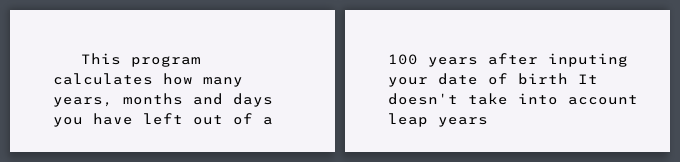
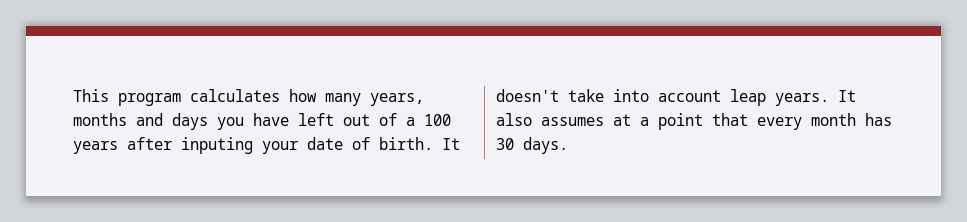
- This program calculates how many years, months and days you have left out of a 100 years after inputing your date of birth It doesn't take into account leap years
+ This program calculates how many years, months and days you have left out of a 100 years after inputing your date of birth. It doesn't take into account leap years. It also assumes at a point that every month has 30 days.

